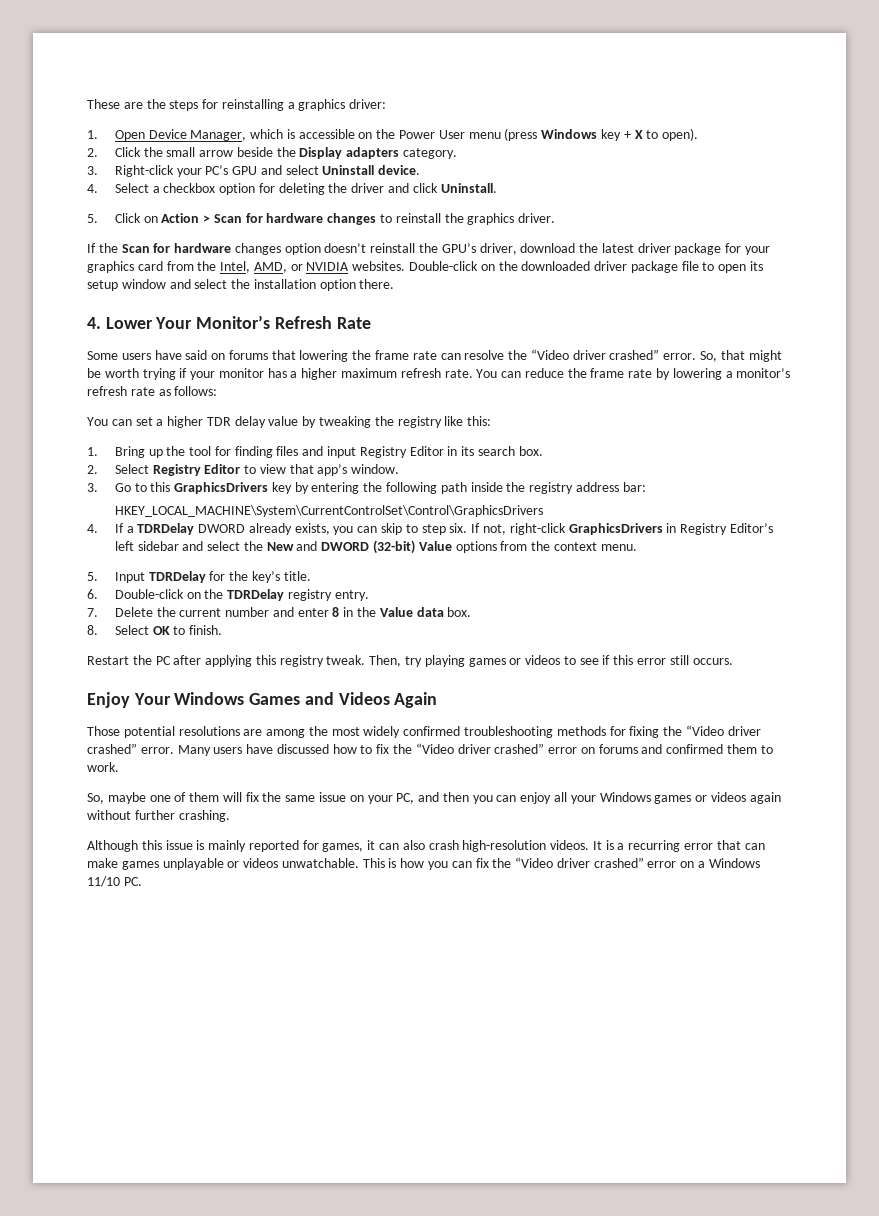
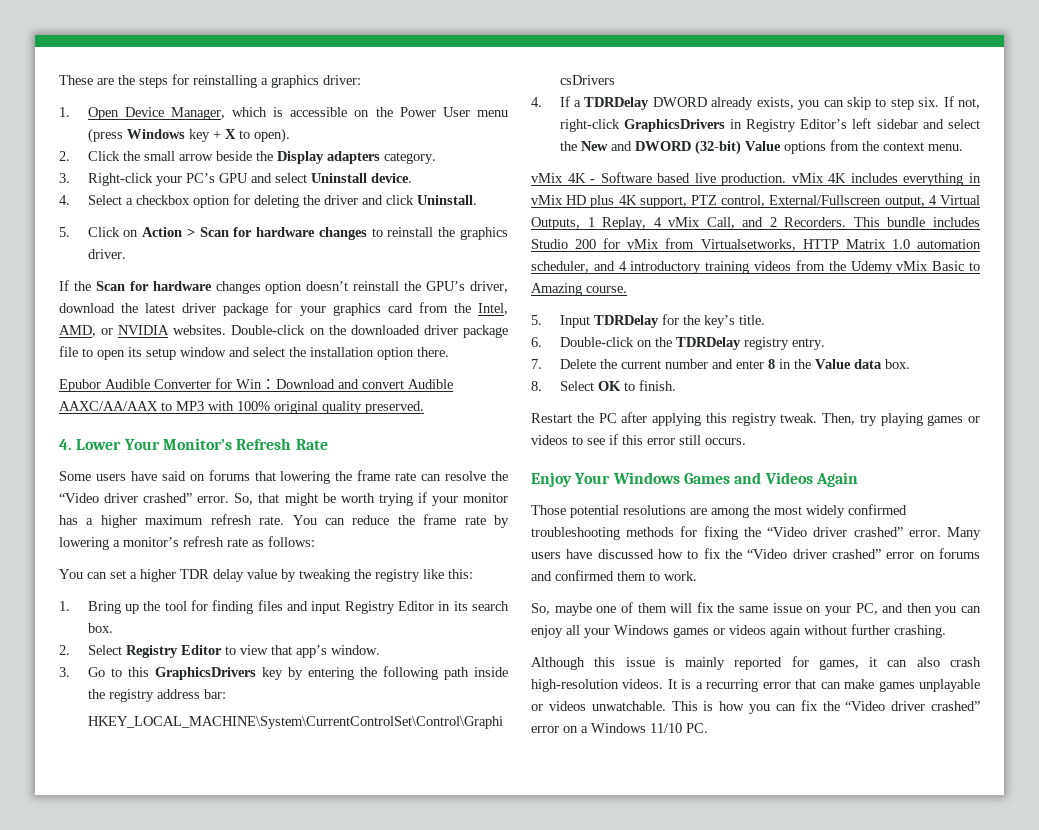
+ Epubor Audible Converter for Win：Download and convert Audible AAXC/AA/AAX to MP3 with 100% original quality preserved.
+ vMix 4K - Software based live production. vMix 4K includes everything in vMix HD plus 4K support, PTZ control, External/Fullscreen output, 4 Virtual Outputs, 1 Replay, 4 vMix Call, and 2 Recorders. This bundle includes Studio 200 for vMix from Virtualsetworks, HTTP Matrix 1.0 automation scheduler, and 4 introductory training videos from the Udemy vMix Basic to Amazing course.

